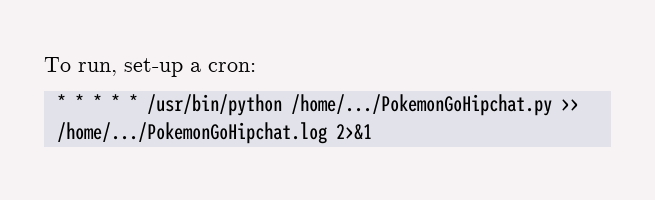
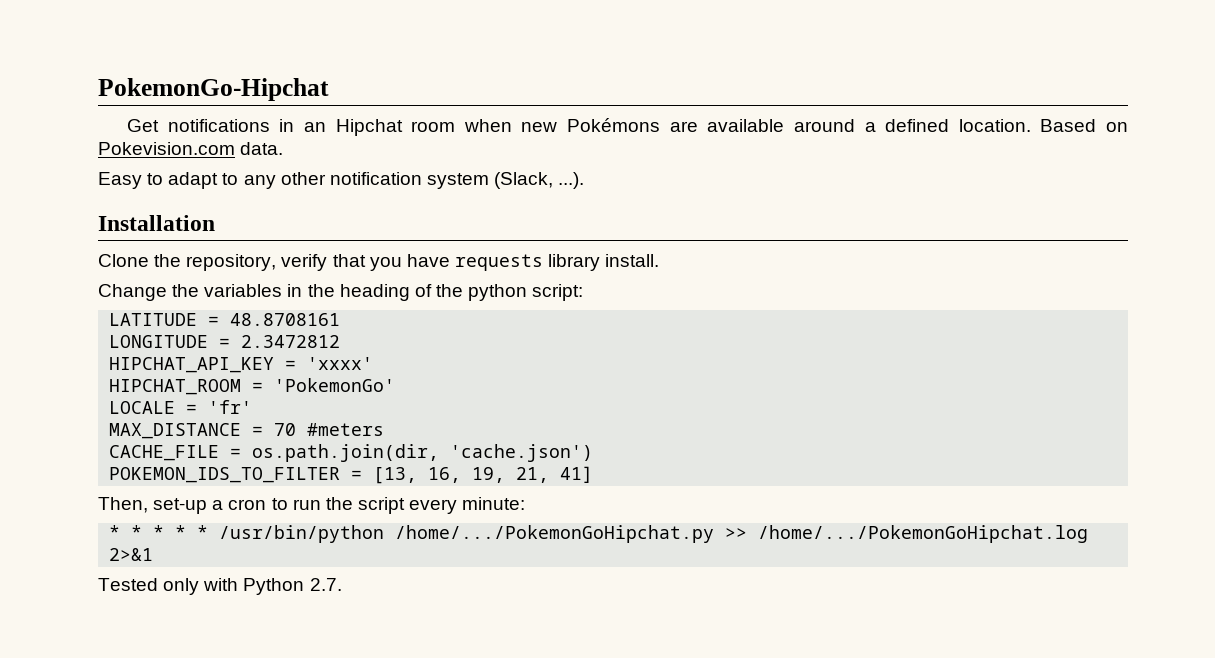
- To run, set-up a cron:
+ PokemonGo-Hipchat
+ Get notifications in an Hipchat room when new Pokémons are available around a defined location. Based on Pokevision.com data.
+ Easy to adapt to any other notification system (Slack, ...).
+ Installation
+ Clone the repository, verify that you have requests library install.
+ Change the variables in the heading of the python script:
+ LATITUDE = 48.8708161
+ LONGITUDE = 2.3472812
+ HIPCHAT_API_KEY = 'xxxx'
+ HIPCHAT_ROOM = 'PokemonGo'
+ LOCALE = 'fr'
+ MAX_DISTANCE = 70 #meters
+ CACHE_FILE = os.path.join(dir, 'cache.json')
+ POKEMON_IDS_TO_FILTER = [13, 16, 19, 21, 41]
+ Then, set-up a cron to run the script every minute:
+ Tested only with Python 2.7.

